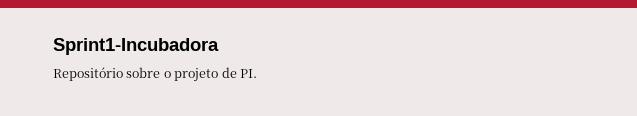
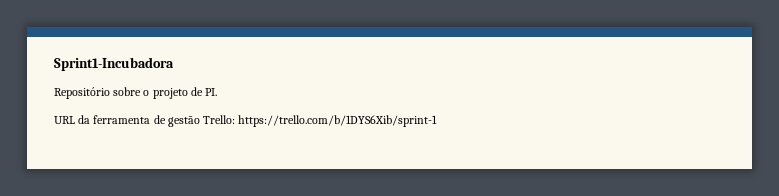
+ URL da ferramenta de gestão Trello: https://trello.com/b/1DYS6Xib/sprint-1

